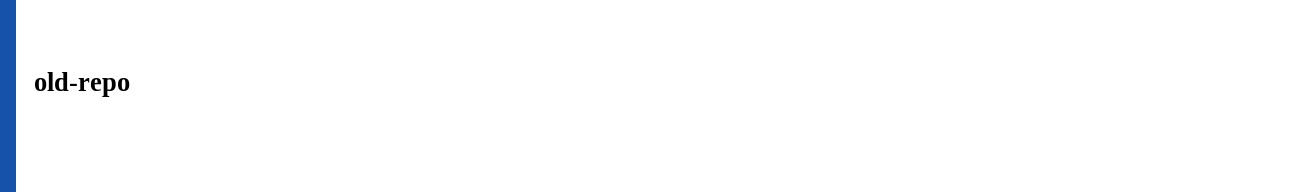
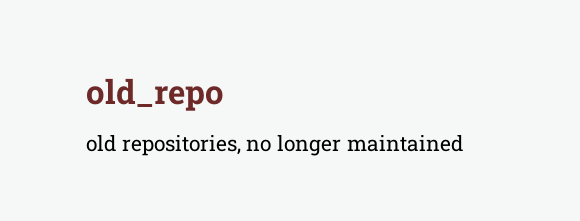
- old-repo
+ old_repo
+ old repositories, no longer maintained

